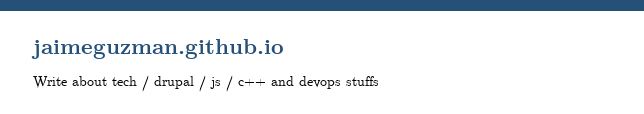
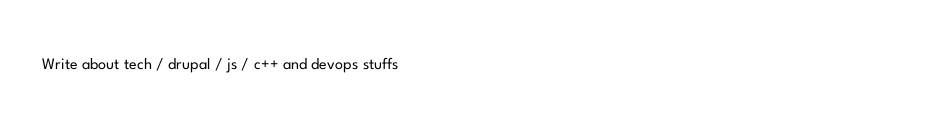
- jaimeguzman.github.io

